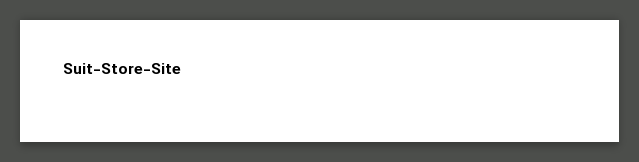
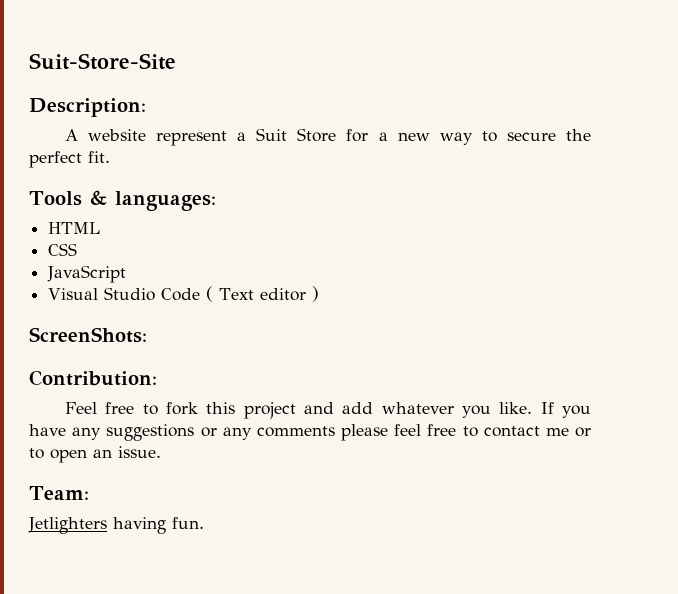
+ Description:
+ A website represent a Suit Store for a new way to secure the perfect fit.
+ Tools & languages:
+ HTML
+ CSS
+ JavaScript
+ Visual Studio Code ( Text editor )
+ ScreenShots:
+ Contribution:
+ Feel free to fork this project and add whatever you like. If you have any suggestions or any comments please feel free to contact me or to open an issue.
+ Team:
+ Jetlighters having fun.

